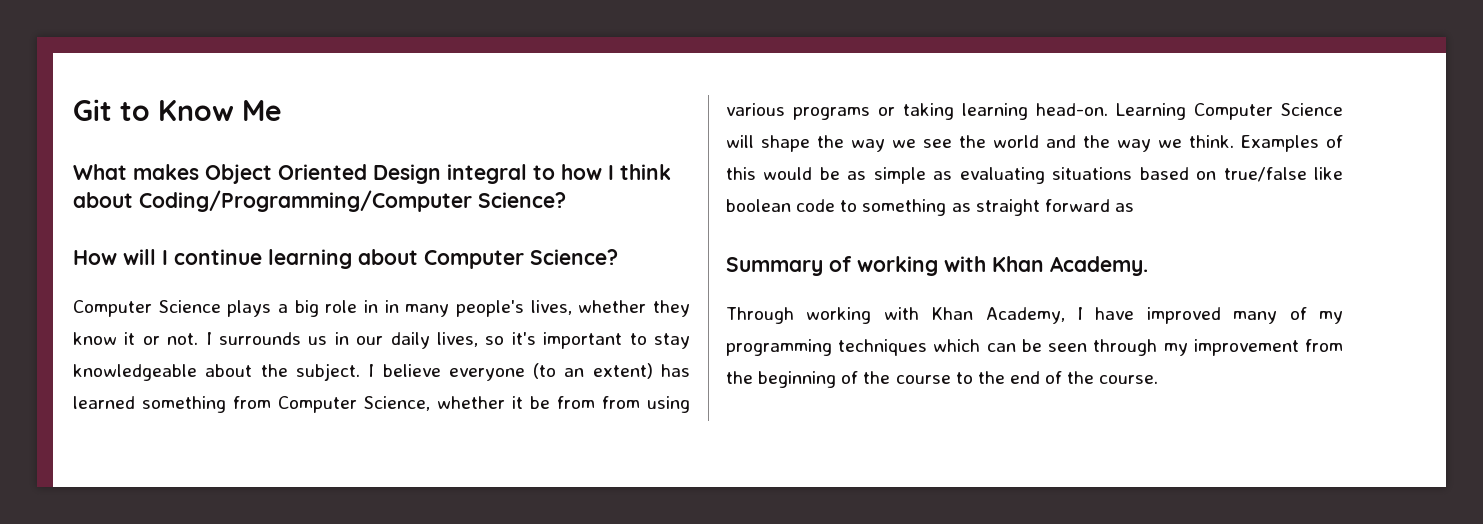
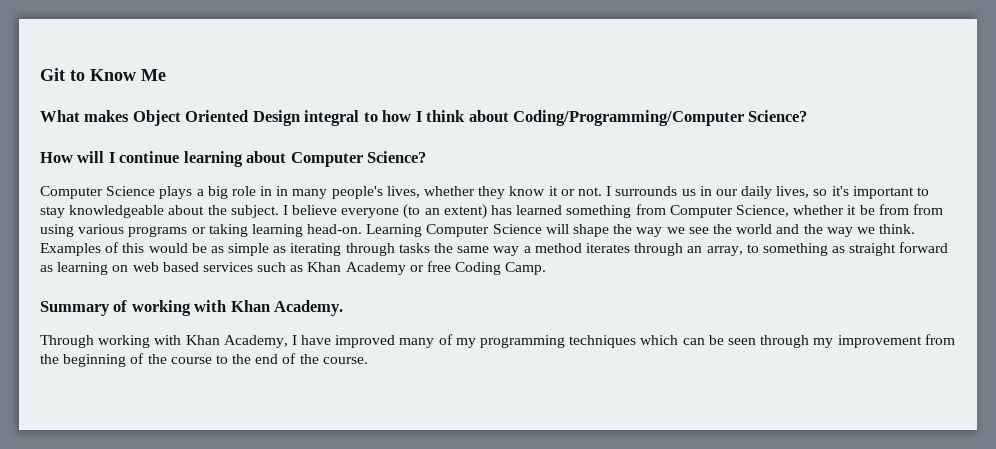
- Examples of this would be as simple as evaluating situations based on true/false like boolean code to something as straight forward as
+ Examples of this would be as simple as iterating through tasks the same way a method iterates through an array, to something as straight forward as learning on web based services such as Khan Academy or free Coding Camp.

